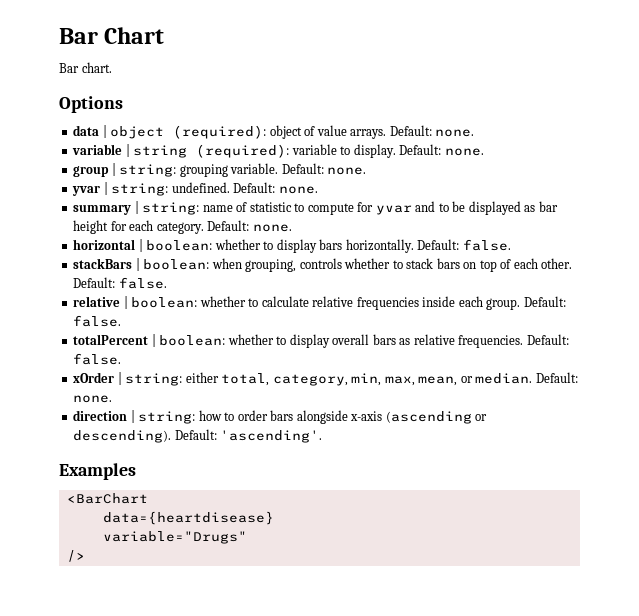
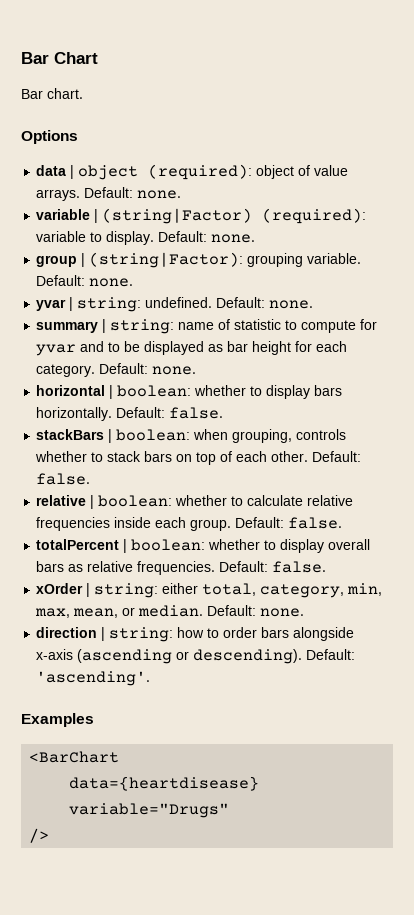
- variable | string (required): variable to display.
+ variable | (string|Factor) (required): variable to display.
- group | string: grouping variable.
+ group | (string|Factor): grouping variable.

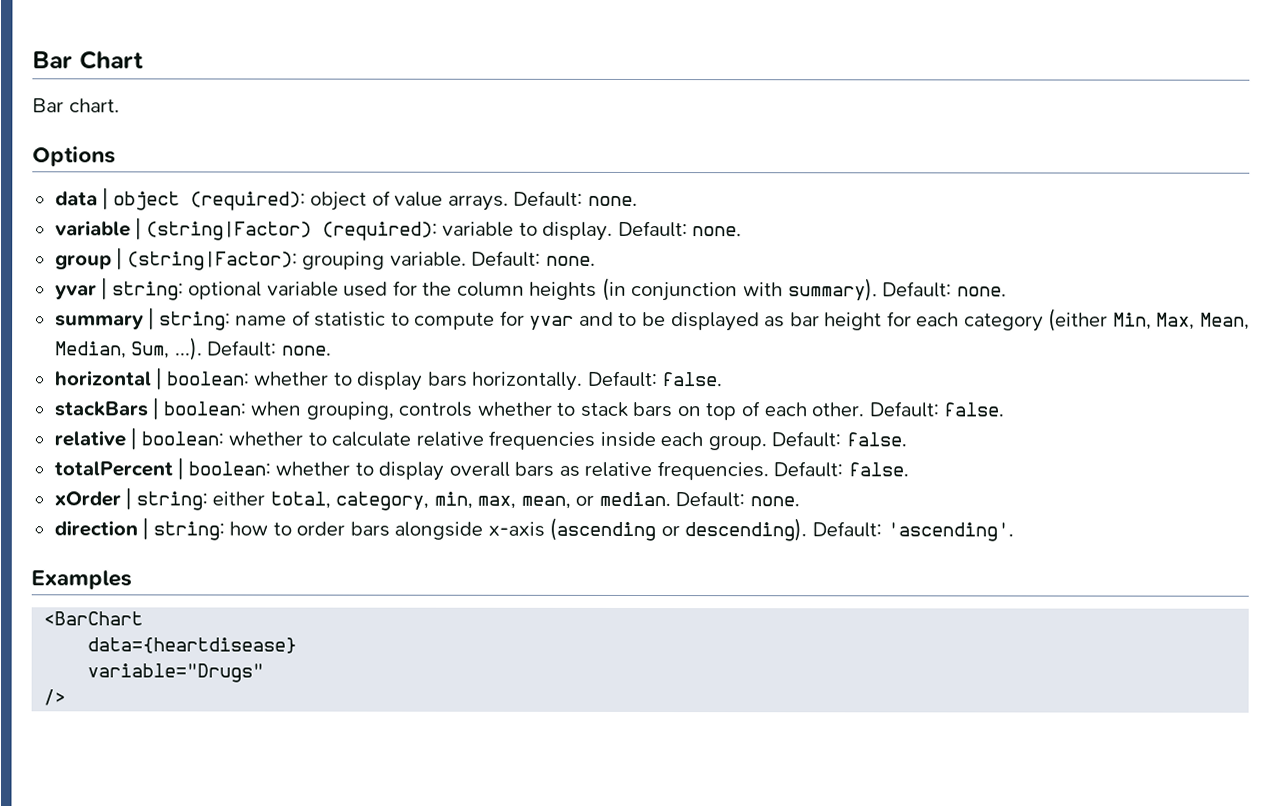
- yvar | string: undefined.
+ yvar | string: optional variable used for the column heights (in conjunction with summary).
- summary | string: name of statistic to compute for yvar and to be displayed as bar height for each category. Default: none.
+ summary | string: name of statistic to compute for yvar and to be displayed as bar height for each category (either Min, Max, Mean, Median, Sum, ...). Default: none.

